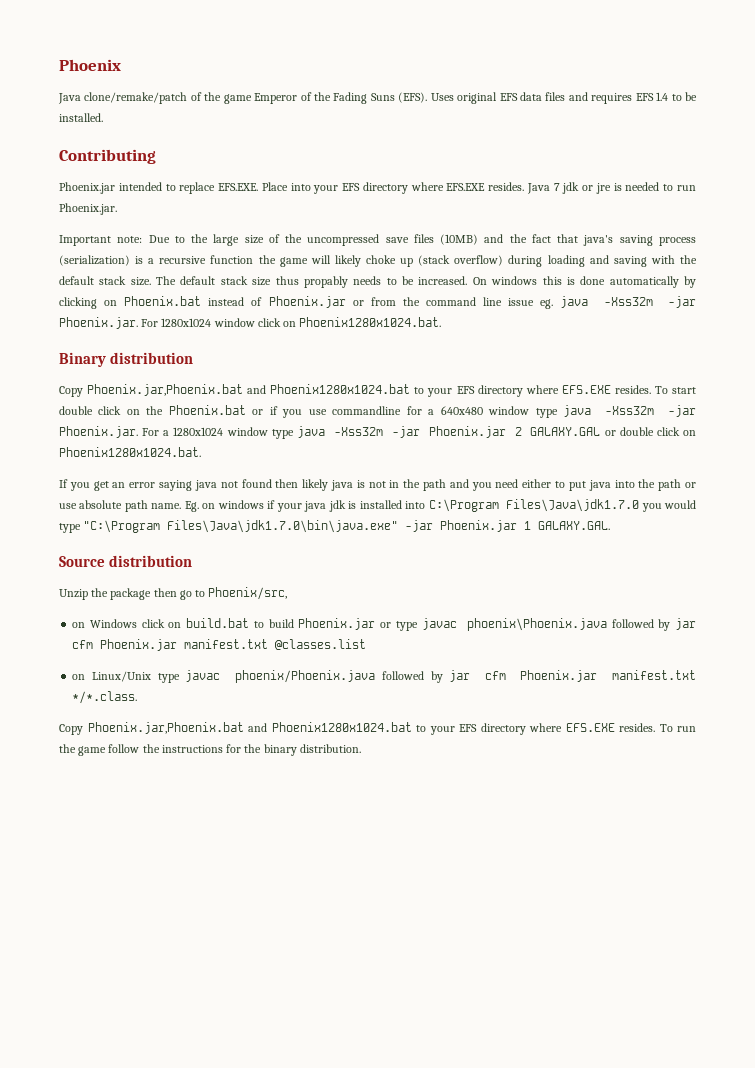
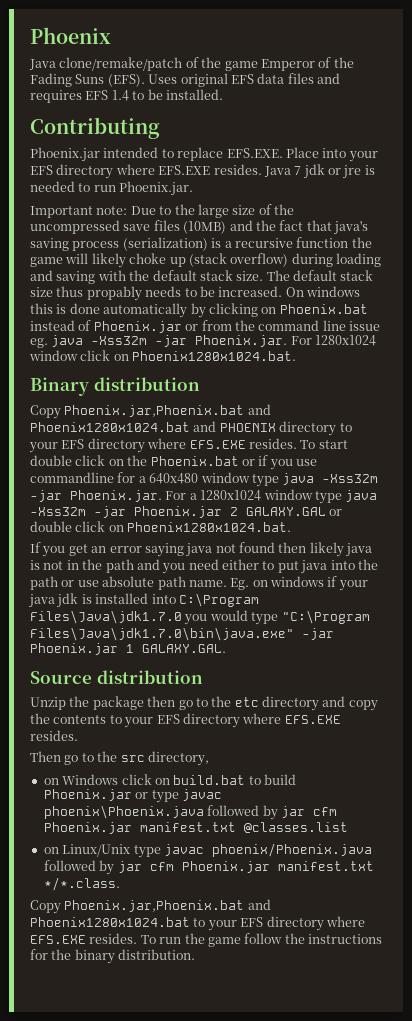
  Binary distribution
- Copy Phoenix.jar,Phoenix.bat and Phoenix1280x1024.bat to your EFS directory where EFS.EXE resides.
+ Copy Phoenix.jar,Phoenix.bat and Phoenix1280x1024.bat and PHOENIX directory to your EFS directory where EFS.EXE resides.
- Unzip the package then go to Phoenix/src,
+ Unzip the package then go to the etc directory and copy the contents to your EFS directory where EFS.EXE resides.
+ Then go to the src directory,

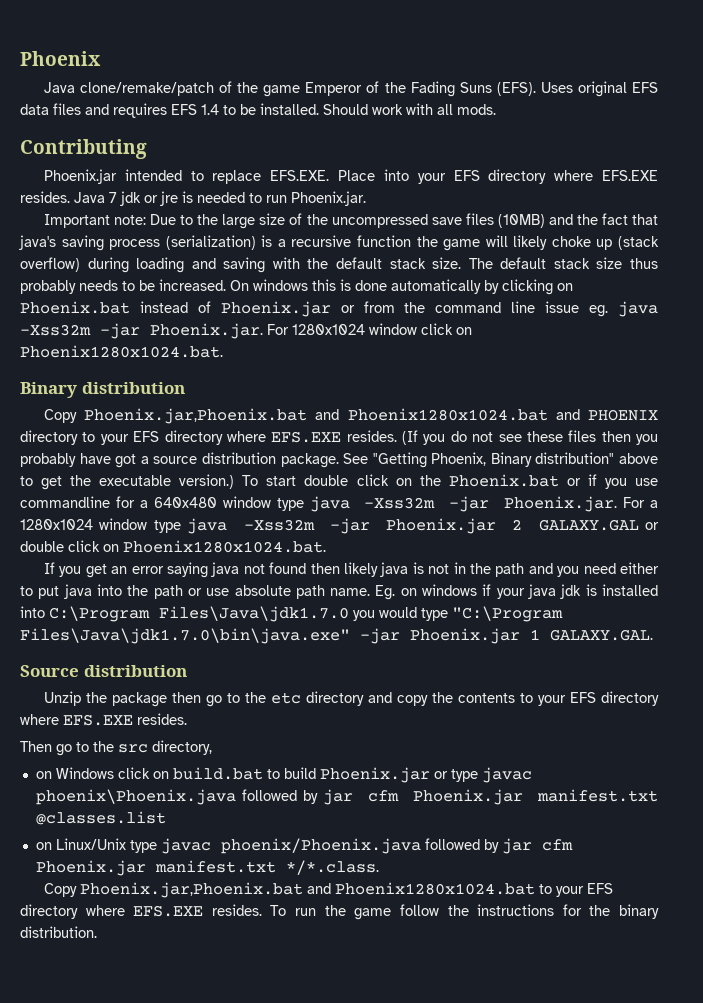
+ Should work with all mods.
- The default stack size thus propably needs to be increased.
+ The default stack size thus probably needs to be increased.
+ (If you do not see these files then you probably have got a source distribution package. See "Getting Phoenix, Binary distribution" above to get the executable version.)

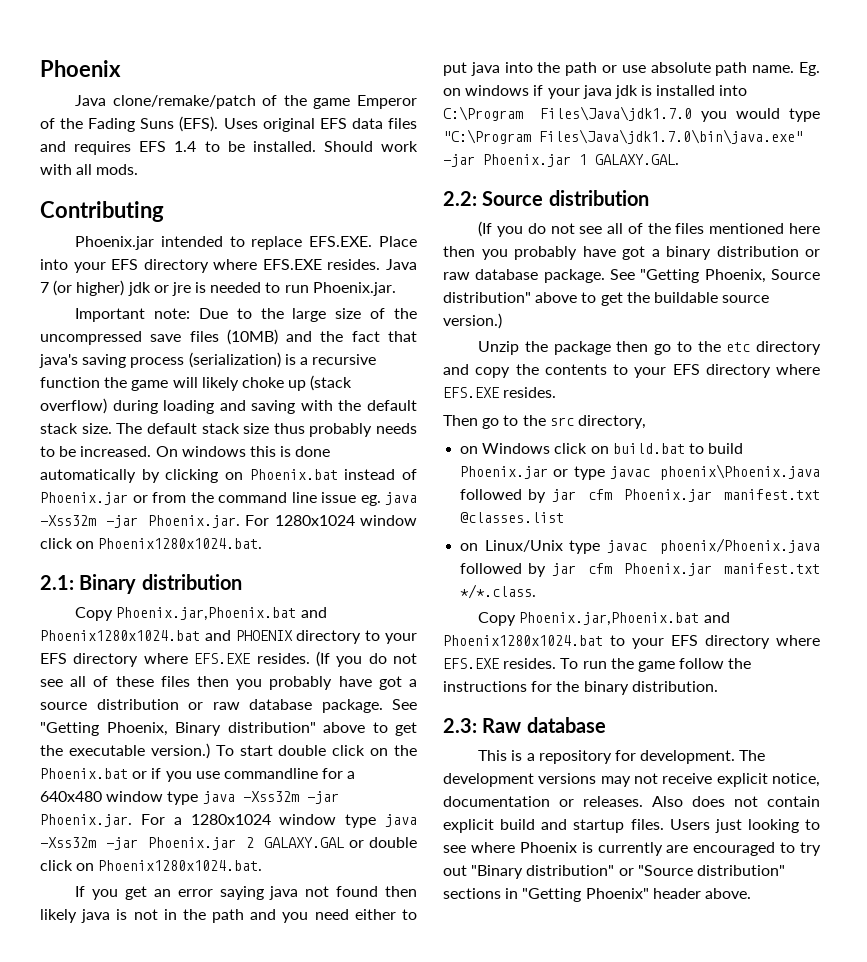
- Java 7 jdk or jre is needed to run Phoenix.jar.
+ Java 7 (or higher) jdk or jre is needed to run Phoenix.jar.
- Binary distribution
+ 2.1: Binary distribution
- (If you do not see these files then you probably have got a source distribution package.
+ (If you do not see all of these files then you probably have got a source distribution or raw database package.
- Source distribution
+ 2.2: Source distribution
+ (If you do not see all of the files mentioned here then you probably have got a binary distribution or raw database package. See "Getting Phoenix, Source distribution" above to get the buildable source version.)
+ 2.3: Raw database
+ This is a repository for development. The development versions may not receive explicit notice, documentation or releases. Also does not contain explicit build and startup files. Users just looking to see where Phoenix is currently are encouraged to try out "Binary distribution" or "Source distribution" sections in "Getting Phoenix" header above.

